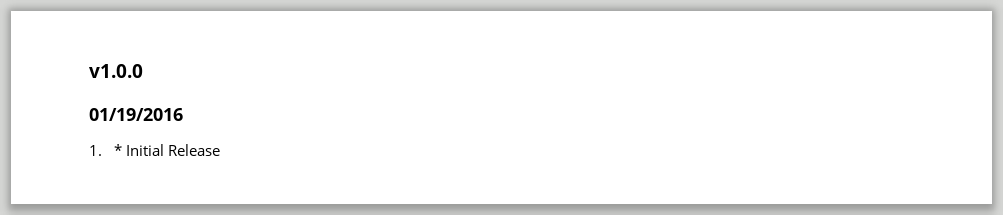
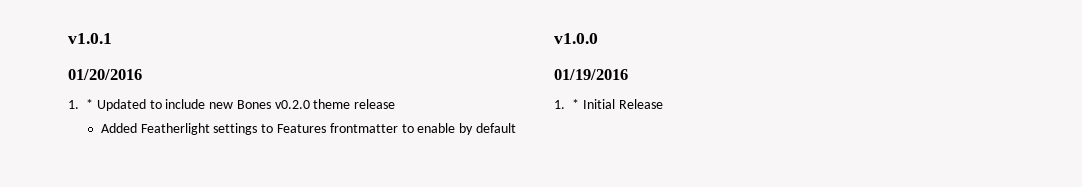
+ v1.0.1
+ 01/20/2016
+ 1. * Updated to include new Bones v0.2.0 theme release
+ Added Featherlight settings to Features frontmatter to enable by default

